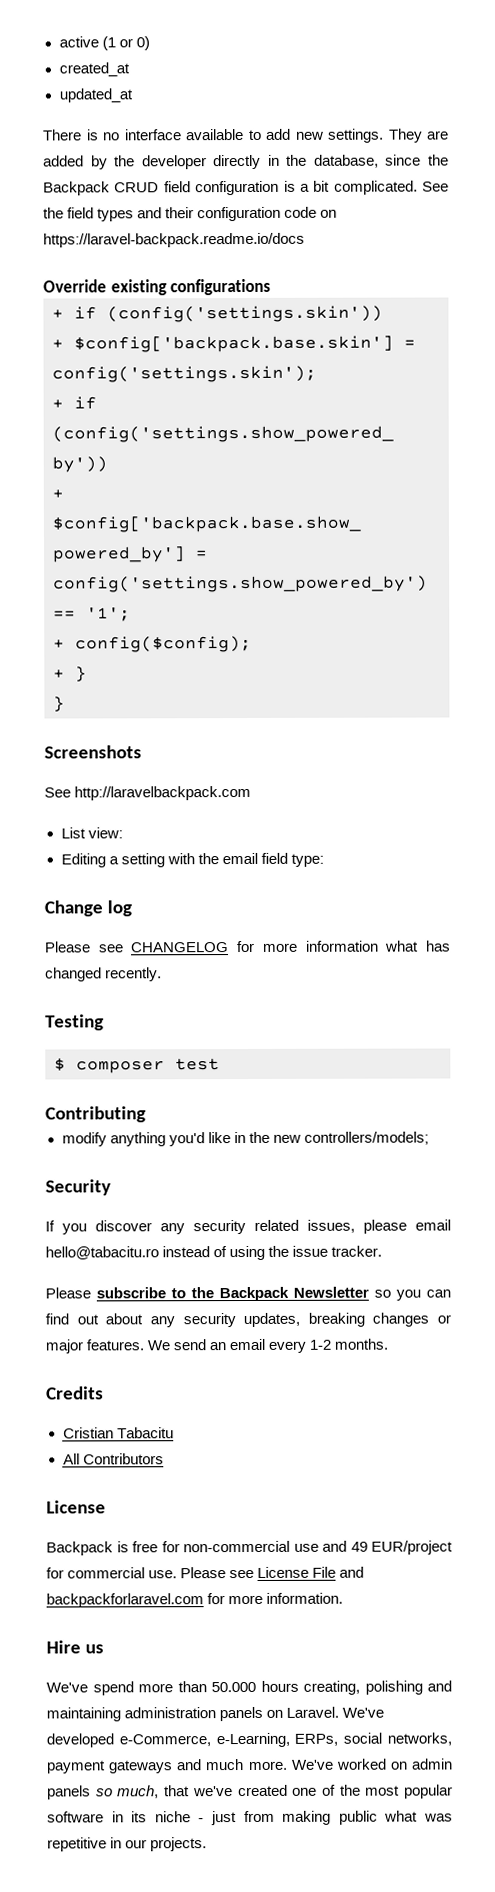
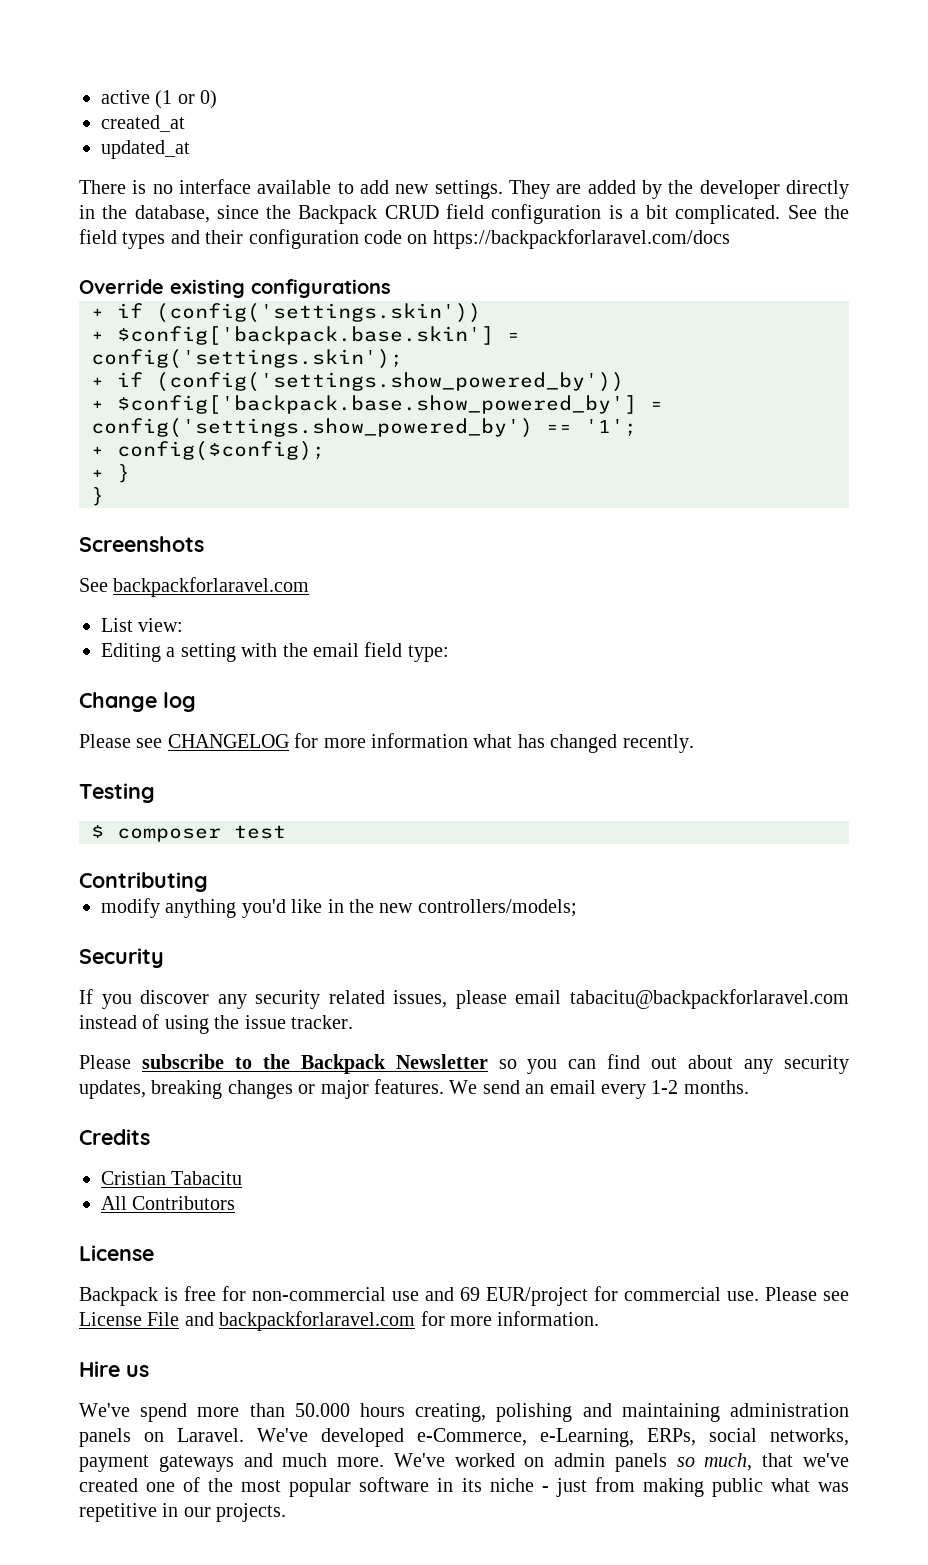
- See the field types and their configuration code on https://laravel-backpack.readme.io/docs
+ See the field types and their configuration code on https://backpackforlaravel.com/docs
- See http://laravelbackpack.com
+ See backpackforlaravel.com
- If you discover any security related issues, please email hello@tabacitu.ro instead of using the issue tracker.
+ If you discover any security related issues, please email tabacitu@backpackforlaravel.com instead of using the issue tracker.
- Backpack is free for non-commercial use and 49 EUR/project for commercial use.
+ Backpack is free for non-commercial use and 69 EUR/project for commercial use.

